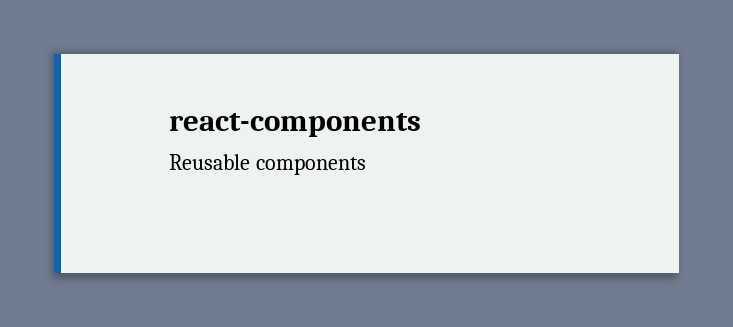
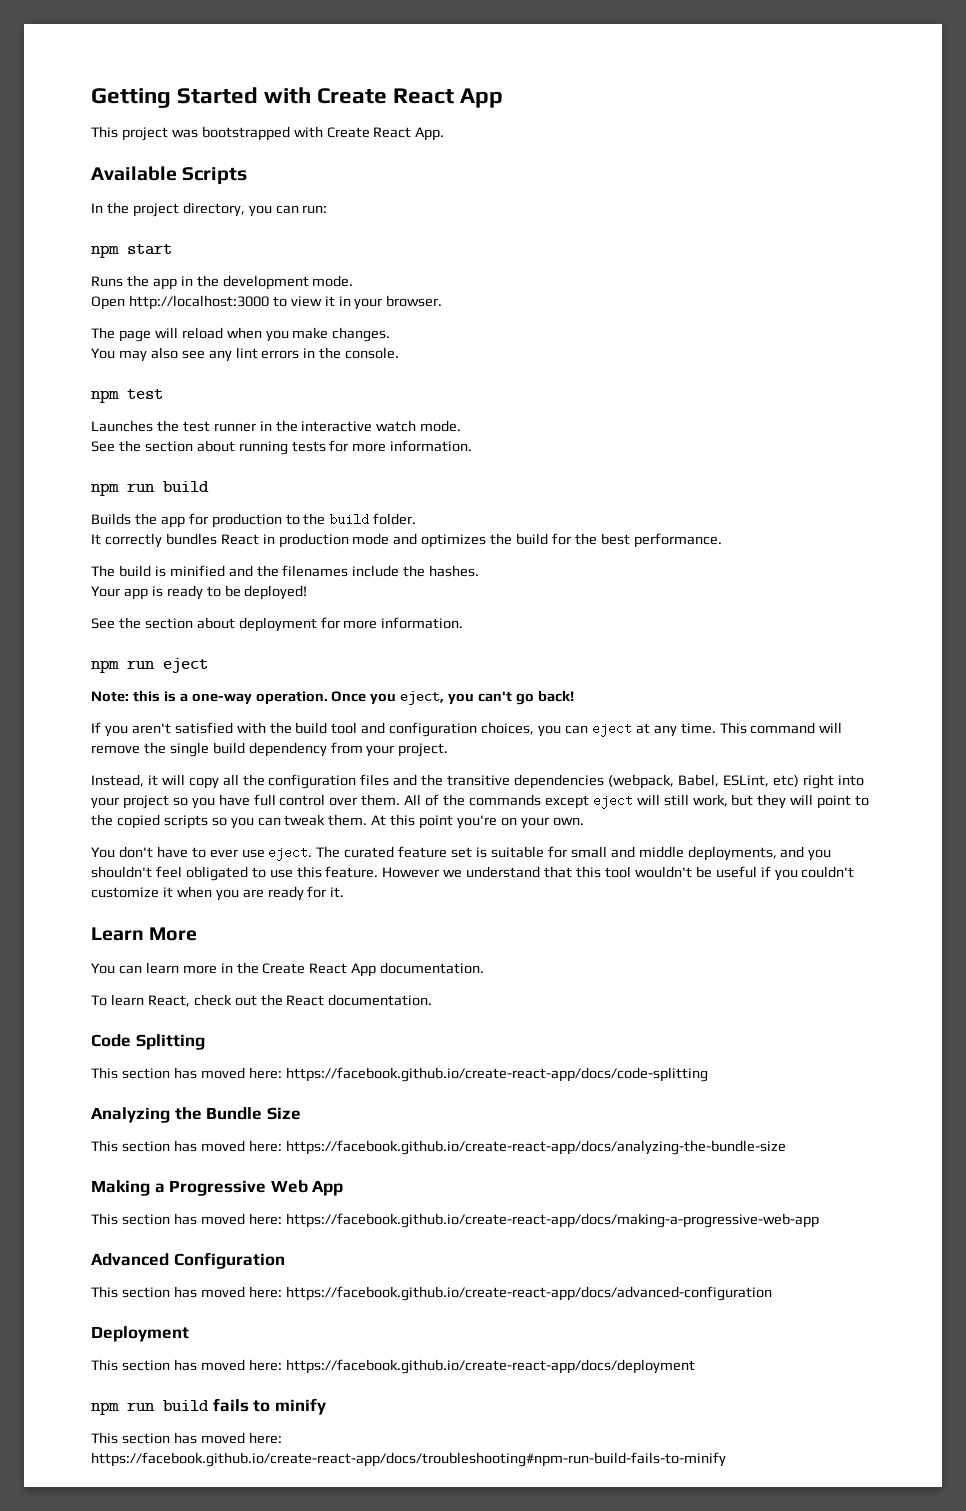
- react-components
- Reusable components
+ Getting Started with Create React App
+ This project was bootstrapped with Create React App.
+ Available Scripts
+ In the project directory, you can run:
+ npm start
+ Runs the app in the development mode.
+ Open http://localhost:3000 to view it in your browser.
+ The page will reload when you make changes.
+ You may also see any lint errors in the console.
+ npm test
+ Launches the test runner in the interactive watch mode.
+ See the section about running tests for more information.
+ npm run build
+ Builds the app for production to the build folder.
+ It correctly bundles React in production mode and optimizes the build for the best performance.
+ The build is minified and the filenames include the hashes.
+ Your app is ready to be deployed!
+ See the section about deployment for more information.
+ npm run eject
+ Note: this is a one-way operation. Once you eject, you can't go back!
+ If you aren't satisfied with the build tool and configuration choices, you can eject at any time. This command will remove the single build dependency from your project.
+ Instead, it will copy all the configuration files and the transitive dependencies (webpack, Babel, ESLint, etc) right into your project so you have full control over them. All of the commands except eject will still work, but they will point to the copied scripts so you can tweak them. At this point you're on your own.
+ You don't have to ever use eject. The curated feature set is suitable for small and middle deployments, and you shouldn't feel obligated to use this feature. However we understand that this tool wouldn't be useful if you couldn't customize it when you are ready for it.
+ Learn More
+ You can learn more in the Create React App documentation.
+ To learn React, check out the React documentation.
+ Code Splitting
+ This section has moved here: https://facebook.github.io/create-react-app/docs/code-splitting
+ Analyzing the Bundle Size
+ This section has moved here: https://facebook.github.io/create-react-app/docs/analyzing-the-bundle-size
+ Making a Progressive Web App
+ This section has moved here: https://facebook.github.io/create-react-app/docs/making-a-progressive-web-app
+ Advanced Configuration
+ This section has moved here: https://facebook.github.io/create-react-app/docs/advanced-configuration
+ Deployment
+ This section has moved here: https://facebook.github.io/create-react-app/docs/deployment
+ npm run build fails to minify
+ This section has moved here: https://facebook.github.io/create-react-app/docs/troubleshooting#npm-run-build-fails-to-minify

